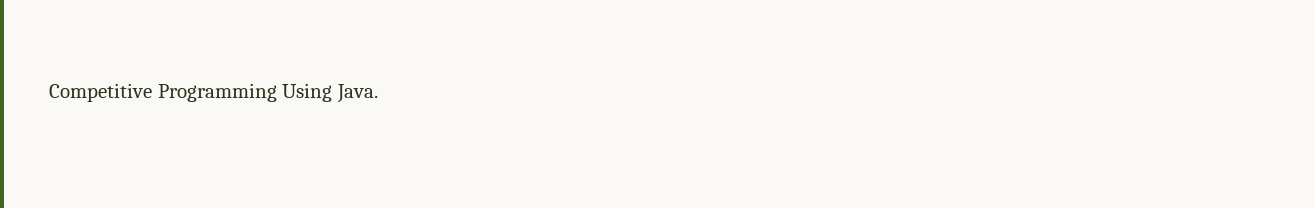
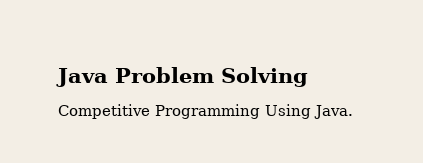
+ Java Problem Solving

